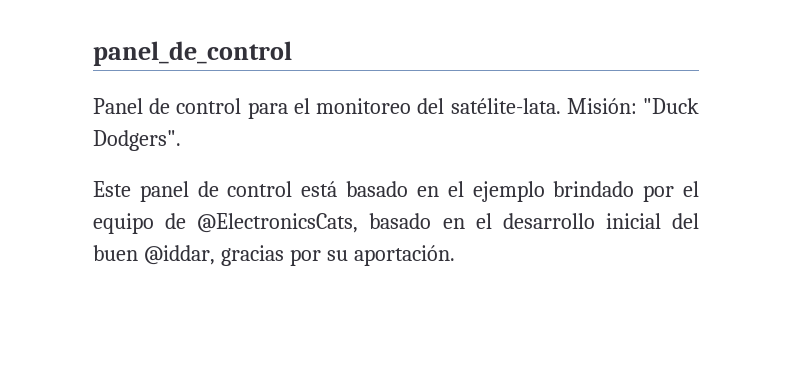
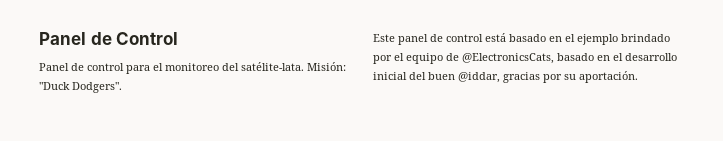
- panel_de_control
+ Panel de Control

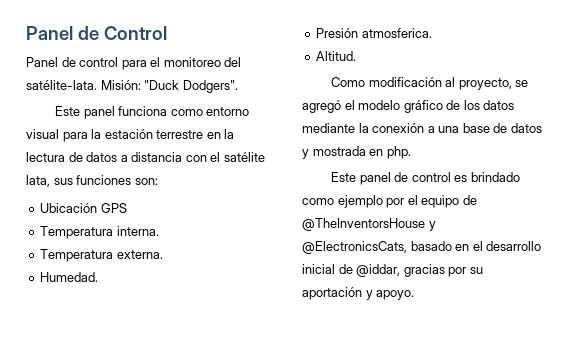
- Este panel de control está basado en el ejemplo brindado por el equipo de @ElectronicsCats, basado en el desarrollo inicial del buen @iddar, gracias por su aportación.
+ Este panel funciona como entorno visual para la estación terrestre en la lectura de datos a distancia con el satélite lata, sus funciones son:
+ Ubicación GPS
+ Temperatura interna.
+ Temperatura externa.
+ Humedad.
+ Presión atmosferica.
+ Altitud.
+ Como modificación al proyecto, se agregó el modelo gráfico de los datos mediante la conexión a una base de datos y mostrada en php.
+ Este panel de control es brindado como ejemplo por el equipo de @TheInventorsHouse y @ElectronicsCats, basado en el desarrollo inicial de @iddar, gracias por su aportación y apoyo.

